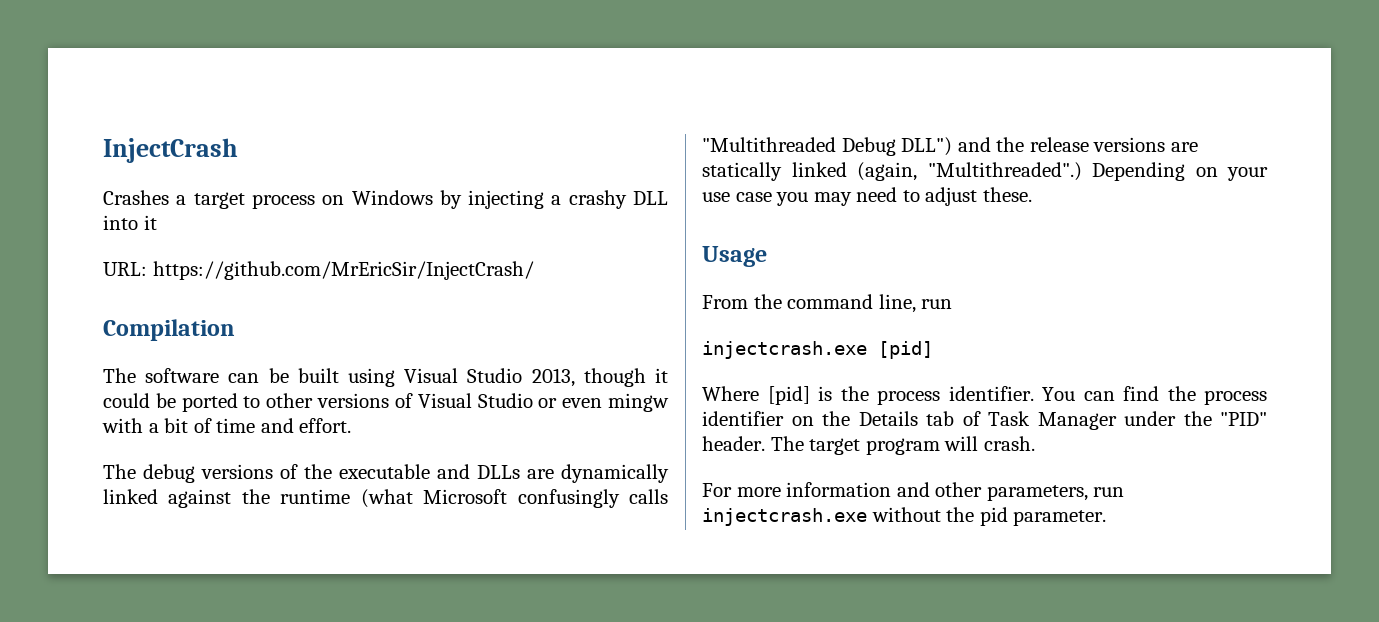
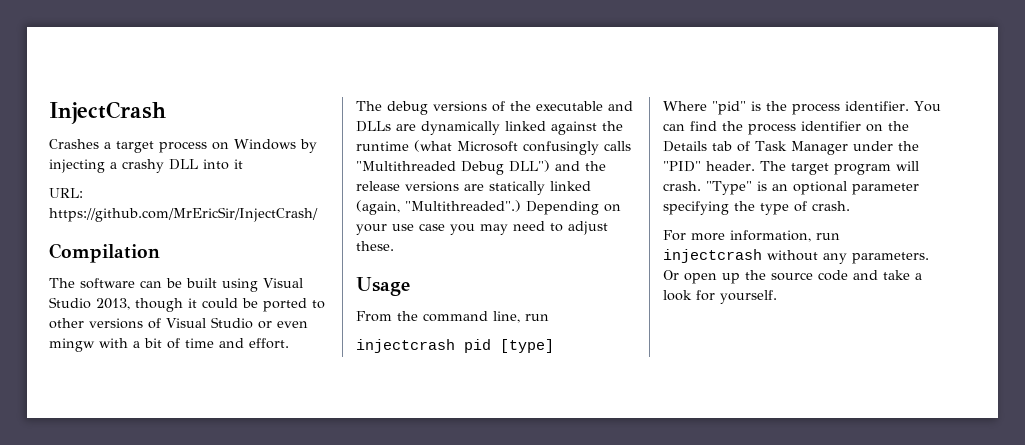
- injectcrash.exe [pid]
+ injectcrash pid [type]
- Where [pid] is the process identifier.
+ Where "pid" is the process identifier.
- The target program will crash.
- For more information and other parameters, run injectcrash.exe without the pid parameter.
+ The target program will crash. "Type" is an optional parameter specifying the type of crash.
+ For more information, run injectcrash without any parameters. Or open up the source code and take a look for yourself.

